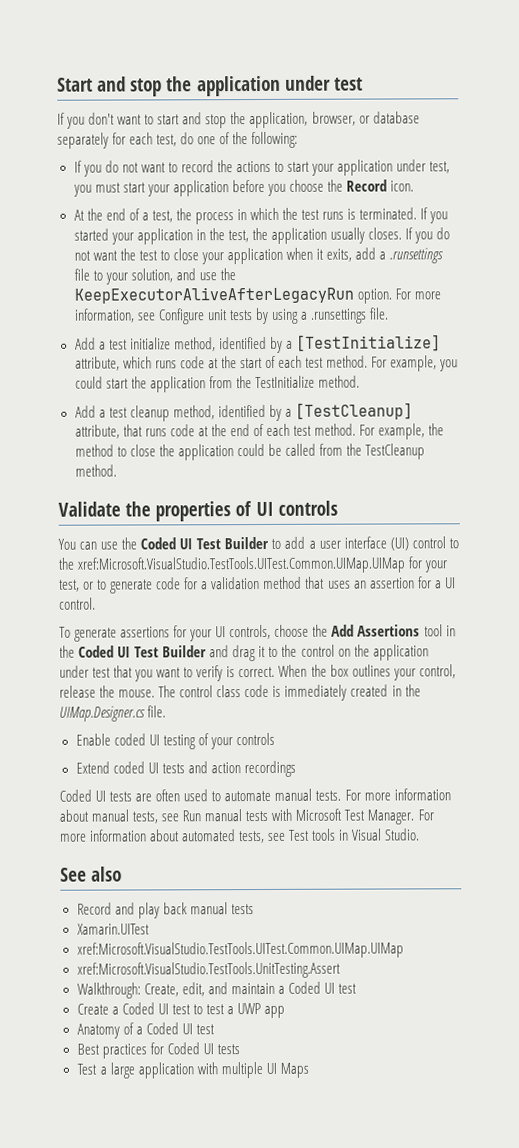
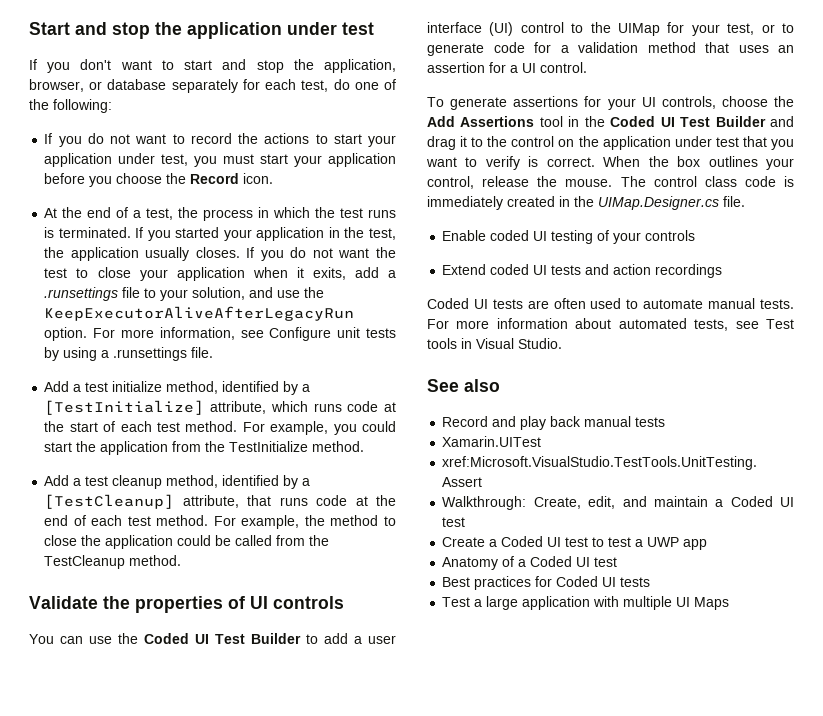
- You can use the Coded UI Test Builder to add a user interface (UI) control to the xref:Microsoft.VisualStudio.TestTools.UITest.Common.UIMap.UIMap for your test, or to generate code for a validation method that uses an assertion for a UI control.
+ You can use the Coded UI Test Builder to add a user interface (UI) control to the UIMap for your test, or to generate code for a validation method that uses an assertion for a UI control.
- For more information about manual tests, see Run manual tests with Microsoft Test Manager. For more information about automated tests, see Test tools in Visual Studio.
+ For more information about automated tests, see Test tools in Visual Studio.
  Xamarin.UITest
- xref:Microsoft.VisualStudio.TestTools.UITest.Common.UIMap.UIMap

